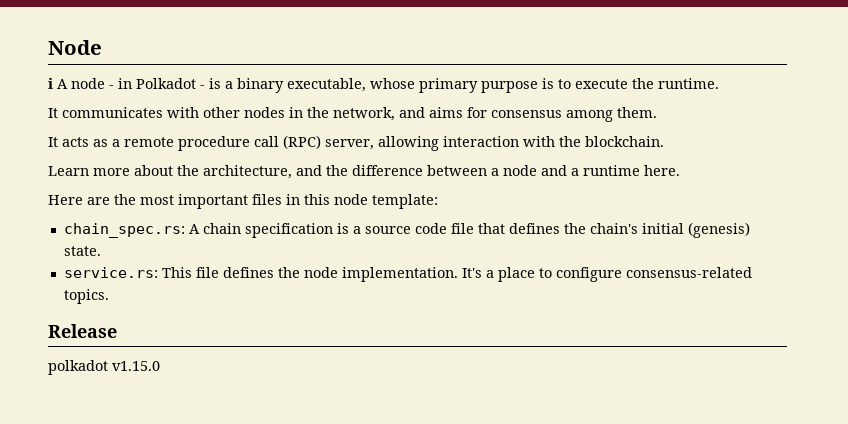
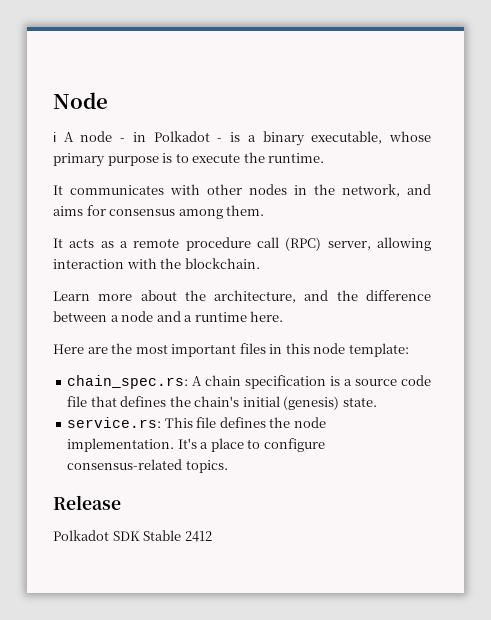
- polkadot v1.15.0
+ Polkadot SDK Stable 2412

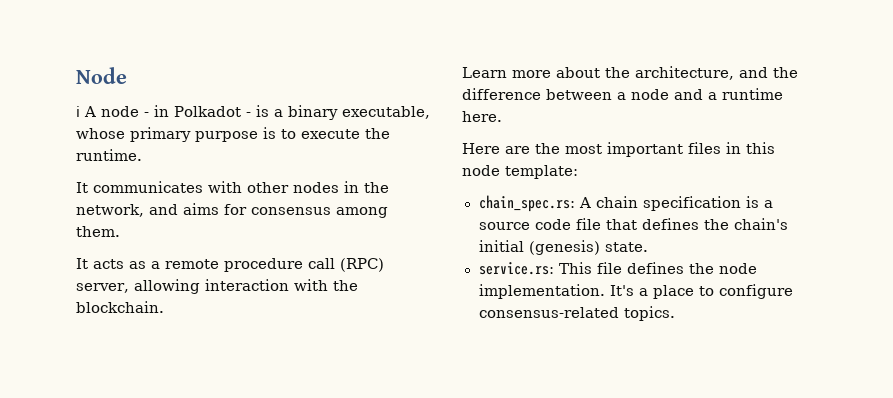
- Release
- Polkadot SDK Stable 2412

